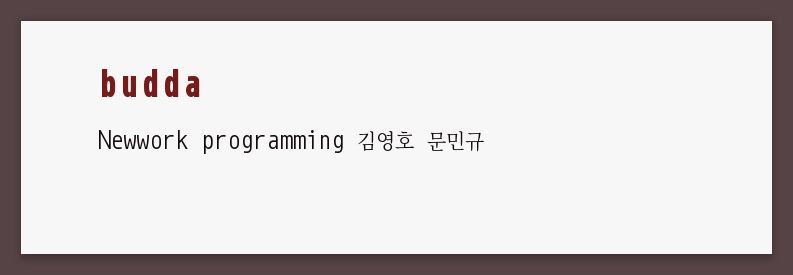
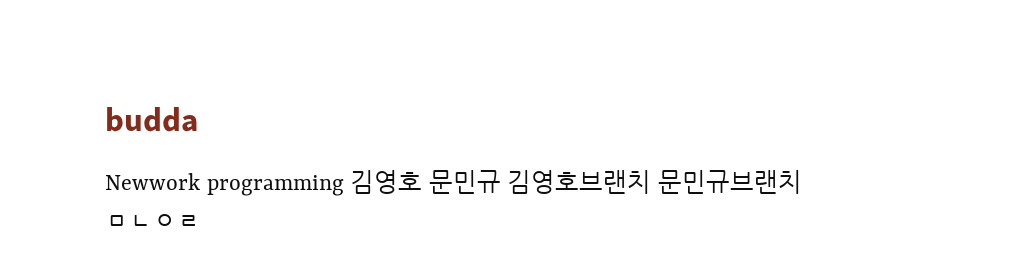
- Newwork programming 김영호 문민규
+ Newwork programming 김영호 문민규 김영호브랜치 문민규브랜치 ㅁㄴㅇㄹ

